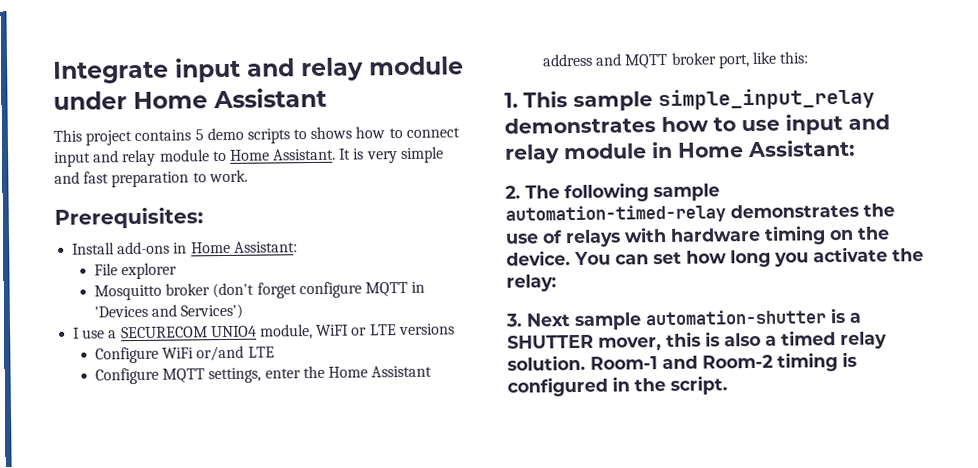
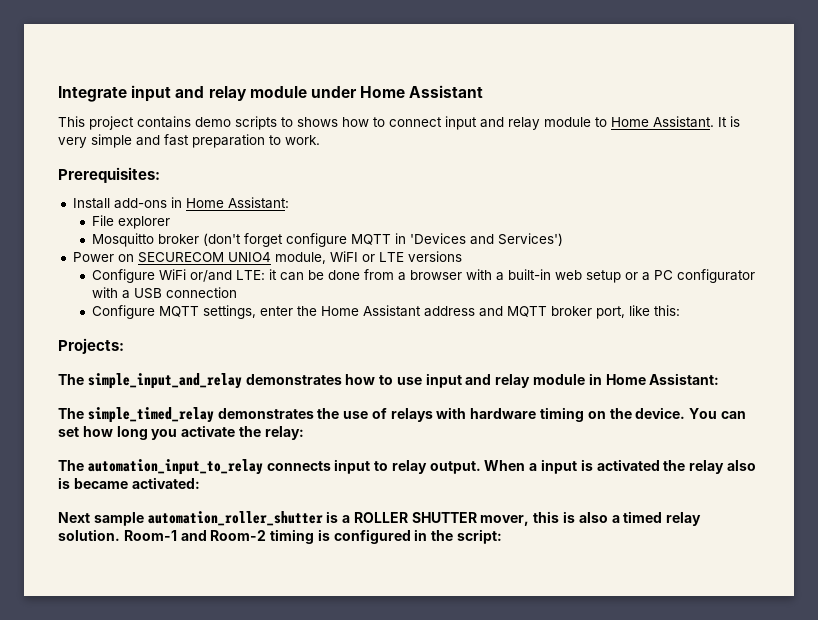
- This project contains 5 demo scripts to shows how to connect input and relay module to Home Assistant.
+ This project contains demo scripts to shows how to connect input and relay module to Home Assistant.
- I use a SECURECOM UNIO4 module, WiFI or LTE versions
+ Power on SECURECOM UNIO4 module, WiFI or LTE versions
- Configure WiFi or/and LTE
+ Configure WiFi or/and LTE: it can be done from a browser with a built-in web setup or a PC configurator with a USB connection
- 1. This sample simple_input_relay demonstrates how to use input and relay module in Home Assistant:
+ Projects:
+ The simple_input_and_relay demonstrates how to use input and relay module in Home Assistant:
- 2. The following sample automation-timed-relay demonstrates the use of relays with hardware timing on the device.
+ The simple_timed_relay demonstrates the use of relays with hardware timing on the device.
- 3. Next sample automation-shutter is a SHUTTER mover, this is also a timed relay solution.
+ The automation_input_to_relay connects input to relay output. When a input is activated the relay also is became activated:
+ Next sample automation_roller_shutter is a ROLLER SHUTTER mover, this is also a timed relay solution.
- Room-1 and Room-2 timing is configured in the script.
+ Room-1 and Room-2 timing is configured in the script:

